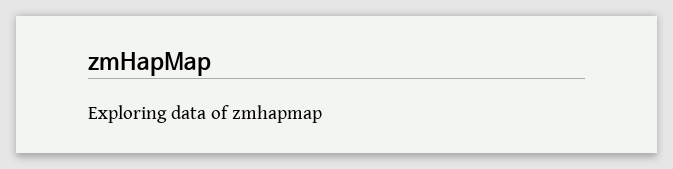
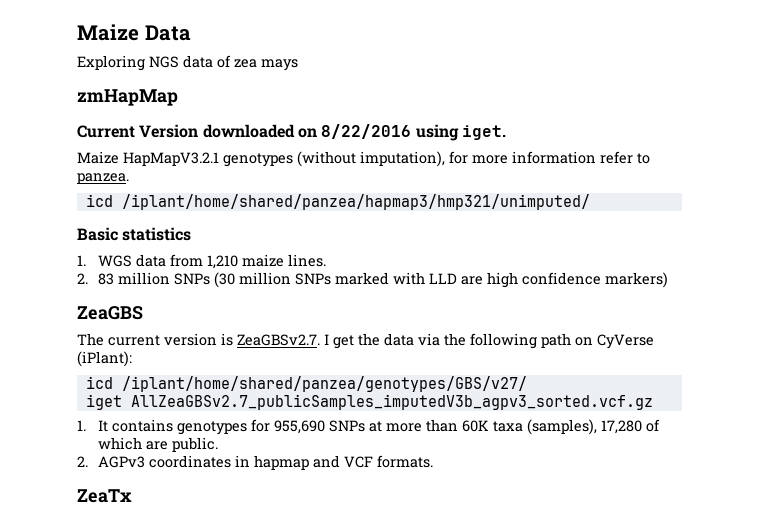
+ Maize Data
+ Exploring NGS data of zea mays
  zmHapMap
- Exploring data of zmhapmap
+ Current Version downloaded on 8/22/2016 using iget.
+ Maize HapMapV3.2.1 genotypes (without imputation), for more information refer to panzea.
+ icd /iplant/home/shared/panzea/hapmap3/hmp321/unimputed/
+ Basic statistics
+ 1. WGS data from 1,210 maize lines.
+ 2. 83 million SNPs (30 million SNPs marked with LLD are high confidence markers)
+ ZeaGBS
+ The current version is ZeaGBSv2.7. I get the data via the following path on CyVerse (iPlant):
+ icd /iplant/home/shared/panzea/genotypes/GBS/v27/
+ iget AllZeaGBSv2.7_publicSamples_imputedV3b_agpv3_sorted.vcf.gz
+ 1. It contains genotypes for 955,690 SNPs at more than 60K taxa (samples), 17,280 of which are public.
+ 2. AGPv3 coordinates in hapmap and VCF formats.
+ ZeaTx

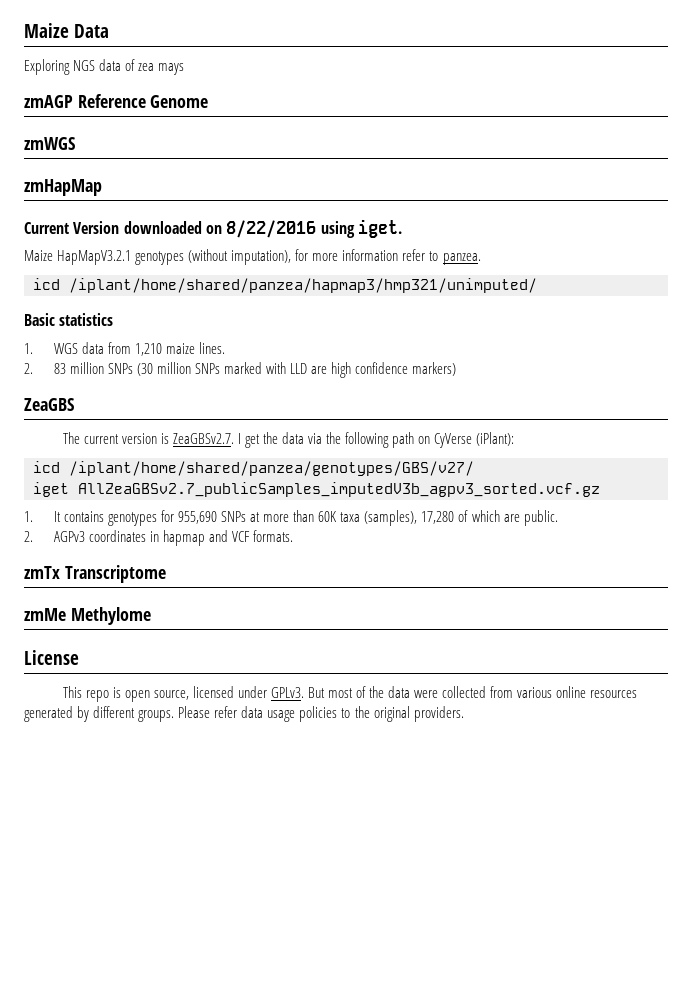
+ zmAGP Reference Genome
+ zmWGS
- ZeaTx
+ zmTx Transcriptome
+ zmMe Methylome
+ License
+ This repo is open source, licensed under GPLv3. But most of the data were collected from various online resources generated by different groups. Please refer data usage policies to the original providers.

